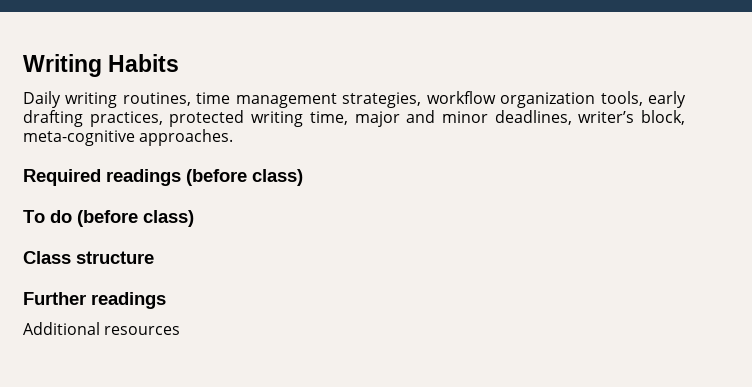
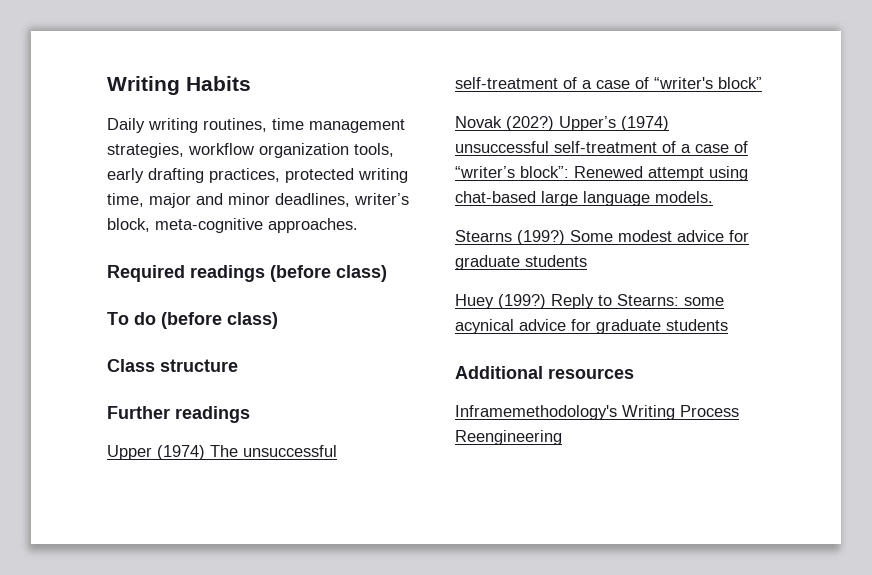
+ Upper (1974) The unsuccessful self-treatment of a case of “writer's block”
+ Novak (202?) Upper’s (1974) unsuccessful self-treatment of a case of “writer’s block”: Renewed attempt using chat-based large language models.
+ Stearns (199?) Some modest advice for graduate students
+ Huey (199?) Reply to Stearns: some acynical advice for graduate students
  Additional resources
+ Inframemethodology's Writing Process Reengineering

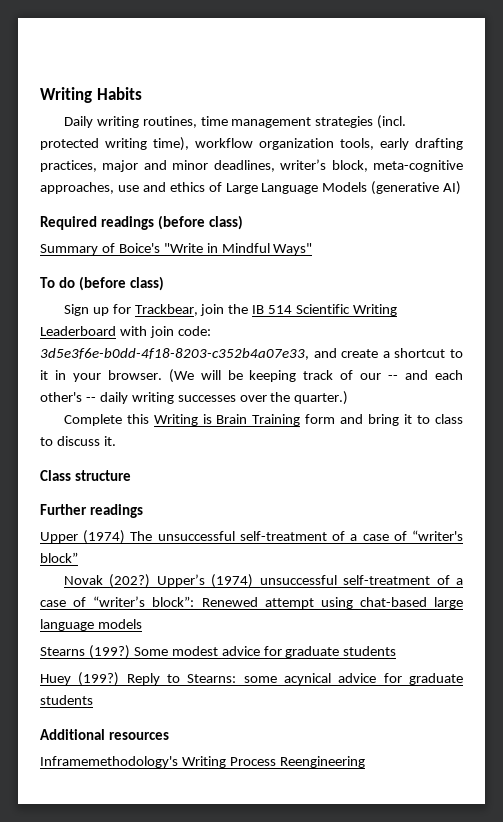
- Daily writing routines, time management strategies, workflow organization tools, early drafting practices, protected writing time, major and minor deadlines, writer’s block, meta-cognitive approaches.
+ Daily writing routines, time management strategies (incl. protected writing time), workflow organization tools, early drafting practices, major and minor deadlines, writer’s block, meta-cognitive approaches, use and ethics of Large Language Models (generative AI)
  Required readings (before class)
+ Summary of Boice's "Write in Mindful Ways"
  To do (before class)
+ Sign up for Trackbear, join the IB 514 Scientific Writing Leaderboard with join code: 3d5e3f6e-b0dd-4f18-8203-c352b4a07e33, and create a shortcut to it in your browser. (We will be keeping track of our -- and each other's -- daily writing successes over the quarter.)
+ Complete this Writing is Brain Training form and bring it to class to discuss it.
- Upper’s (1974) unsuccessful self-treatment of a case of “writer’s block”: Renewed attempt using chat-based large language models.
+ Upper’s (1974) unsuccessful self-treatment of a case of “writer’s block”: Renewed attempt using chat-based large language models

